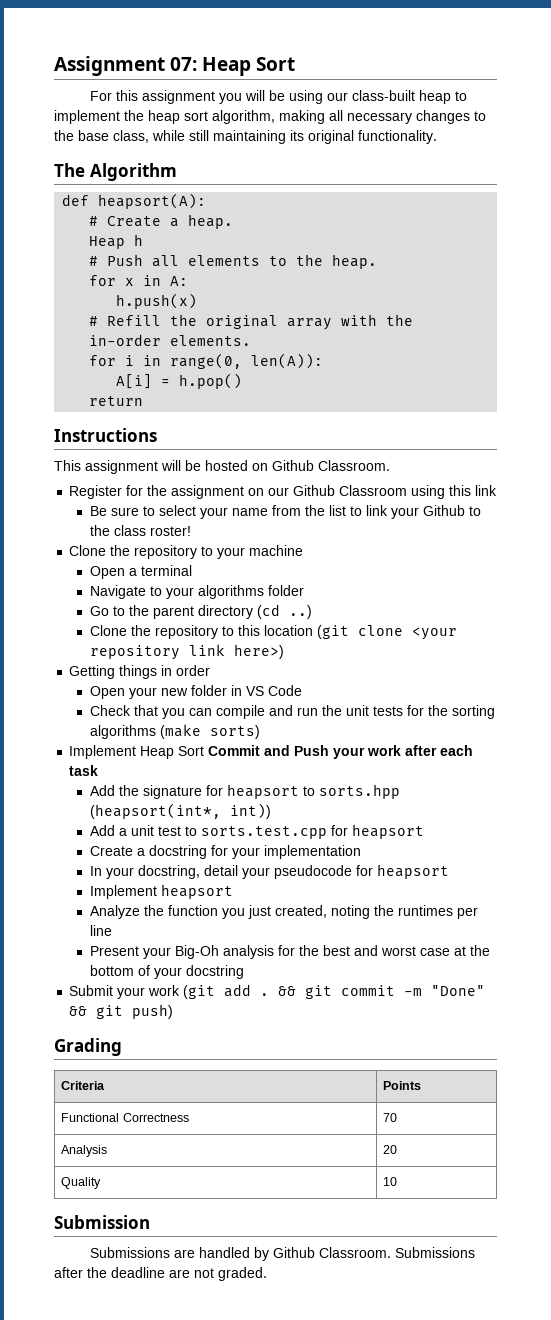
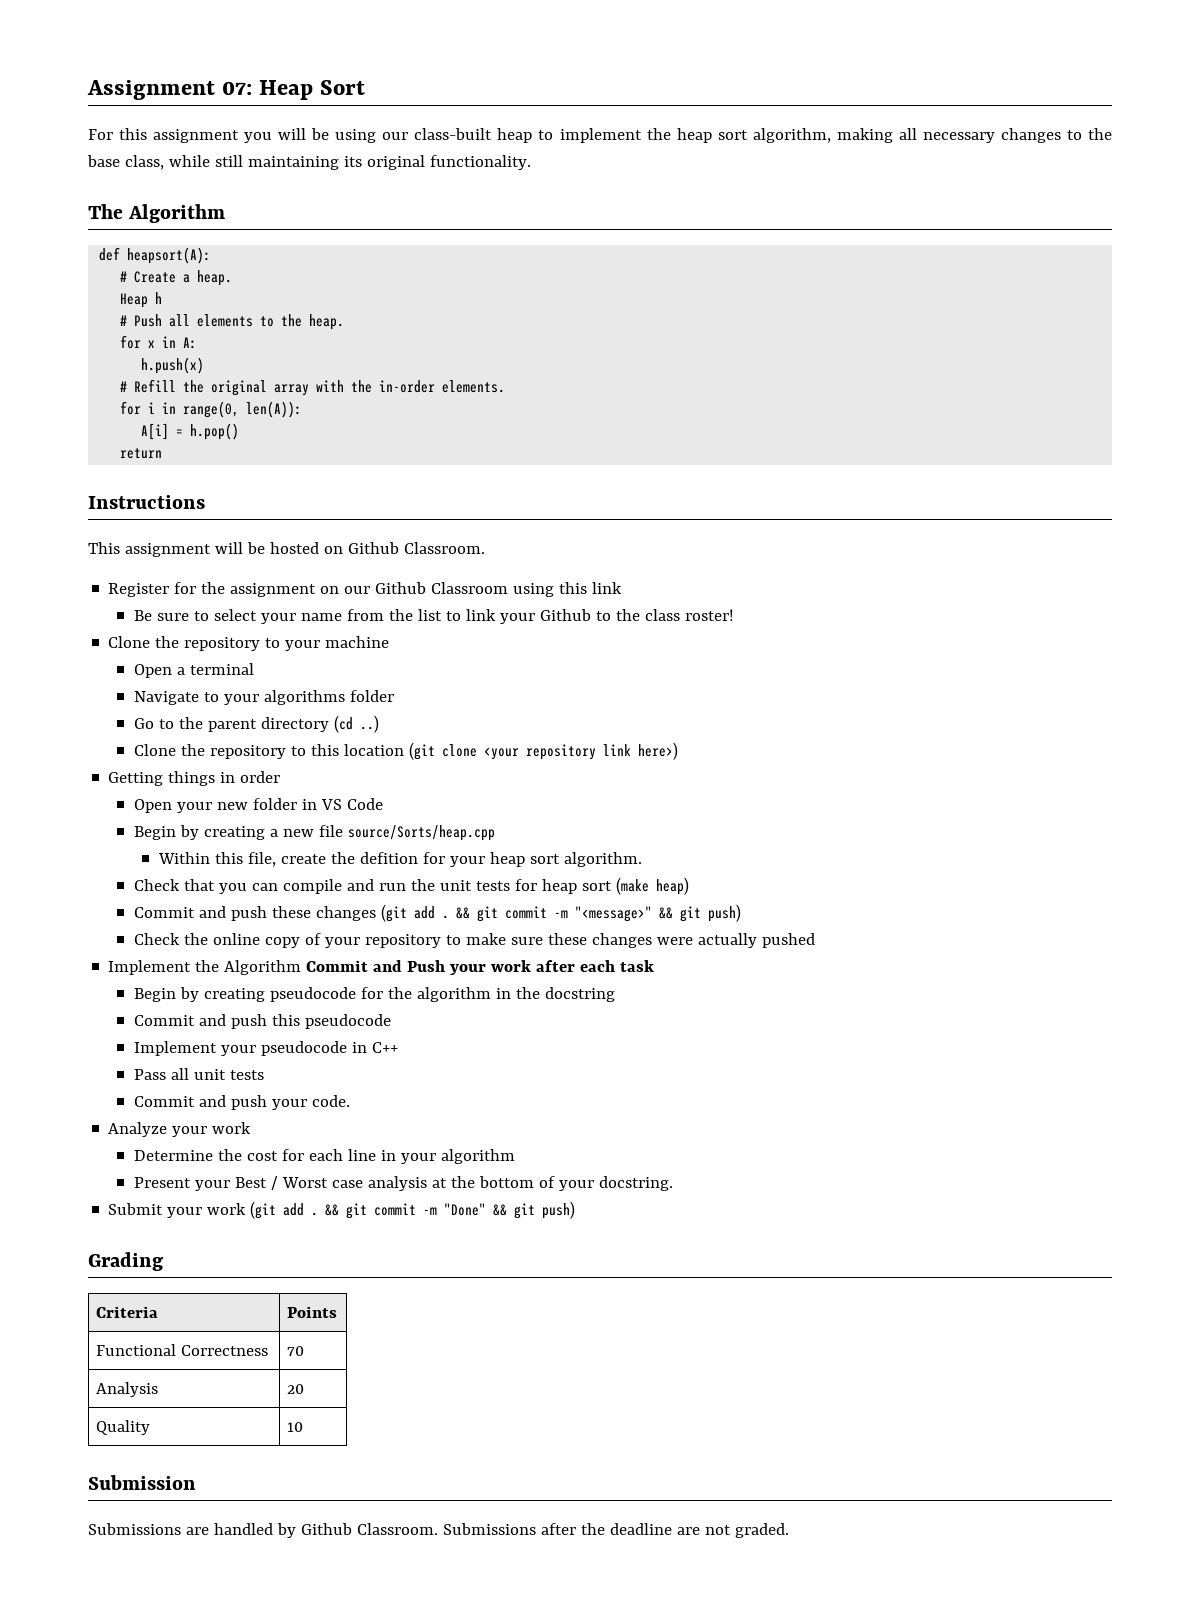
+ Begin by creating a new file source/Sorts/heap.cpp
+ Within this file, create the defition for your heap sort algorithm.
- Check that you can compile and run the unit tests for the sorting algorithms (make sorts)
- Implement Heap Sort Commit and Push your work after each task
+ Check that you can compile and run the unit tests for heap sort (make heap)
+ Commit and push these changes (git add . && git commit -m "<message>" && git push)
+ Check the online copy of your repository to make sure these changes were actually pushed
+ Implement the Algorithm Commit and Push your work after each task
- Add the signature for heapsort to sorts.hpp (heapsort(int*, int))
- Add a unit test to sorts.test.cpp for heapsort
- Create a docstring for your implementation
- In your docstring, detail your pseudocode for heapsort
- Implement heapsort
- Analyze the function you just created, noting the runtimes per line
- Present your Big-Oh analysis for the best and worst case at the bottom of your docstring
+ Begin by creating pseudocode for the algorithm in the docstring
+ Commit and push this pseudocode
+ Implement your pseudocode in C++
+ Pass all unit tests
+ Commit and push your code.
+ Analyze your work
+ Determine the cost for each line in your algorithm
+ Present your Best / Worst case analysis at the bottom of your docstring.

